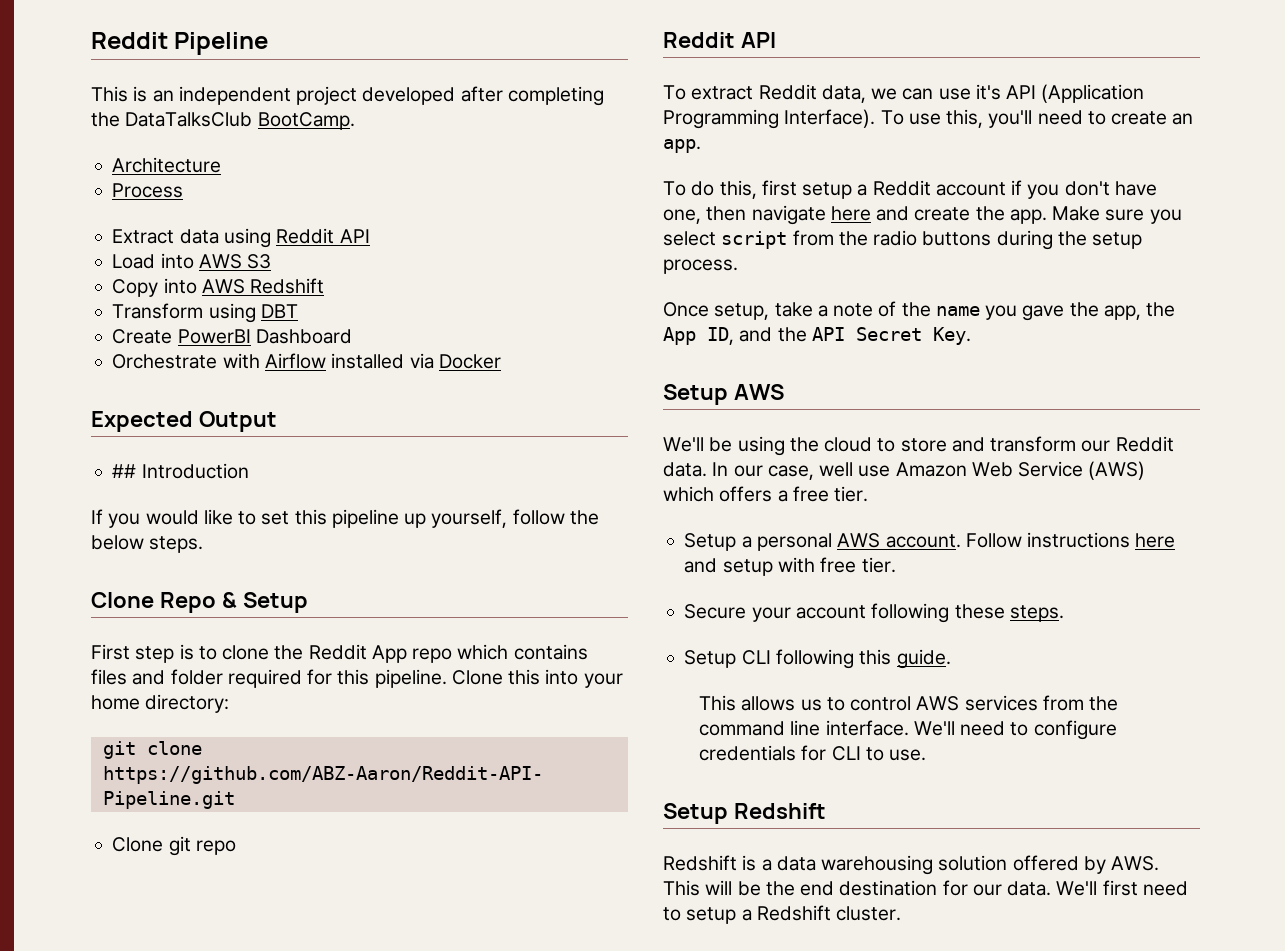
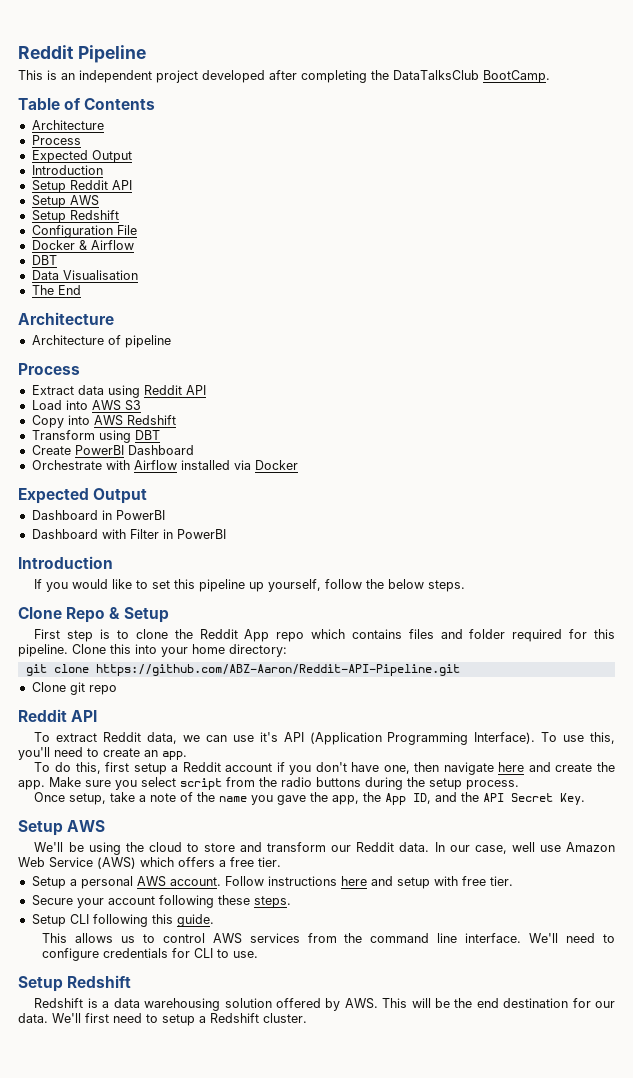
+ Table of Contents
  Architecture
+ Process
+ Expected Output
+ Introduction
+ Setup Reddit API
+ Setup AWS
+ Setup Redshift
+ Configuration File
+ Docker & Airflow
+ DBT
+ Data Visualisation
+ The End
+ Architecture
+ Architecture of pipeline
- ## Introduction
+ Dashboard in PowerBI
+ Dashboard with Filter in PowerBI
+ Introduction

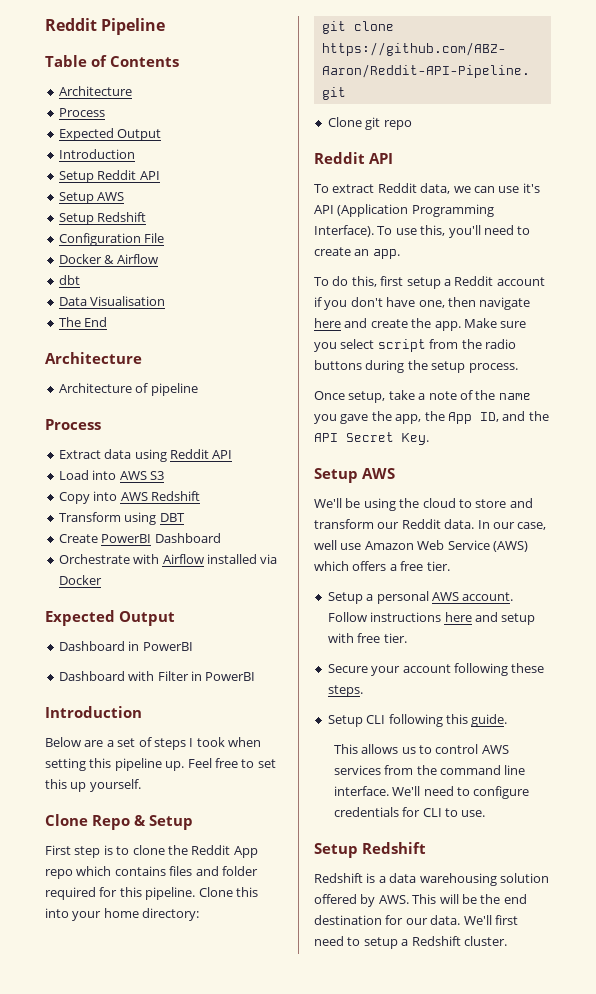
- This is an independent project developed after completing the DataTalksClub BootCamp.
  Docker & Airflow
- DBT
+ dbt
- If you would like to set this pipeline up yourself, follow the below steps.
+ Below are a set of steps I took when setting this pipeline up. Feel free to set this up yourself.

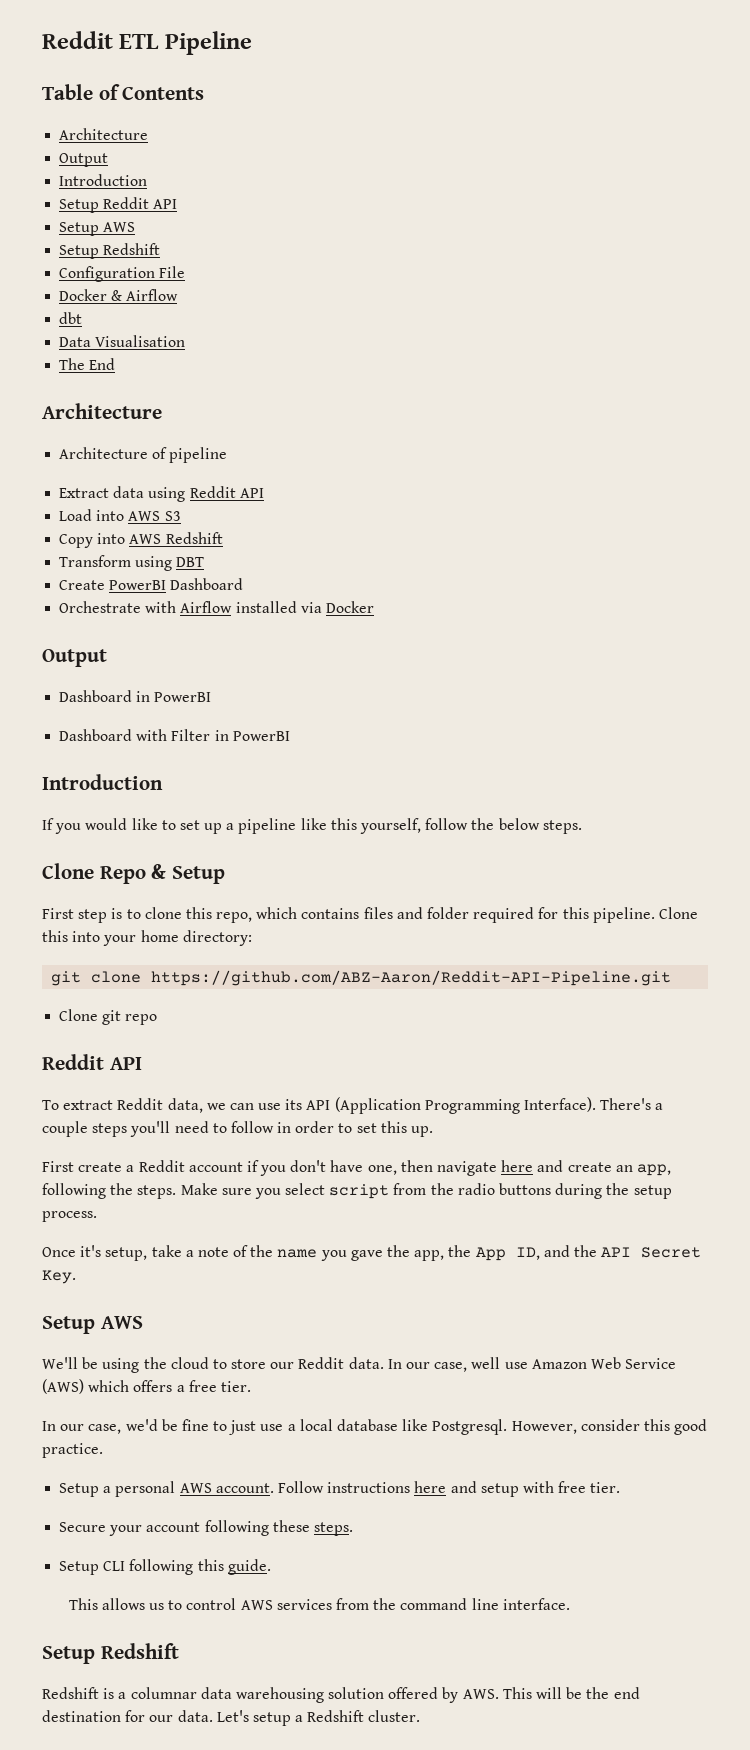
- Reddit Pipeline
+ Reddit ETL Pipeline
  Table of Contents
  Architecture
- Process
- Expected Output
+ Output
  Architecture of pipeline
- Process
  Orchestrate with Airflow installed via Docker
- Expected Output
+ Output
- Below are a set of steps I took when setting this pipeline up. Feel free to set this up yourself.
+ If you would like to set up a pipeline like this yourself, follow the below steps.
- First step is to clone the Reddit App repo which contains files and folder required for this pipeline.
+ First step is to clone this repo, which contains files and folder required for this pipeline.
- To extract Reddit data, we can use it's API (Application Programming Interface).
+ To extract Reddit data, we can use its API (Application Programming Interface).
- To use this, you'll need to create an app.
- To do this, first setup a Reddit account if you don't have one, then navigate here and create the app.
+ There's a couple steps you'll need to follow in order to set this up.
+ First create a Reddit account if you don't have one, then navigate here and create an app, following the steps.
- Once setup, take a note of the name you gave the app, the App ID, and the API Secret Key.
+ Once it's setup, take a note of the name you gave the app, the App ID, and the API Secret Key.
- We'll be using the cloud to store and transform our Reddit data.
+ We'll be using the cloud to store our Reddit data.
+ In our case, we'd be fine to just use a local database like Postgresql. However, consider this good practice.
- We'll need to configure credentials for CLI to use.
- Redshift is a data warehousing solution offered by AWS. This will be the end destination for our data.
+ Redshift is a columnar data warehousing solution offered by AWS. This will be the end destination for our data.
- We'll first need to setup a Redshift cluster.
+ Let's setup a Redshift cluster.

